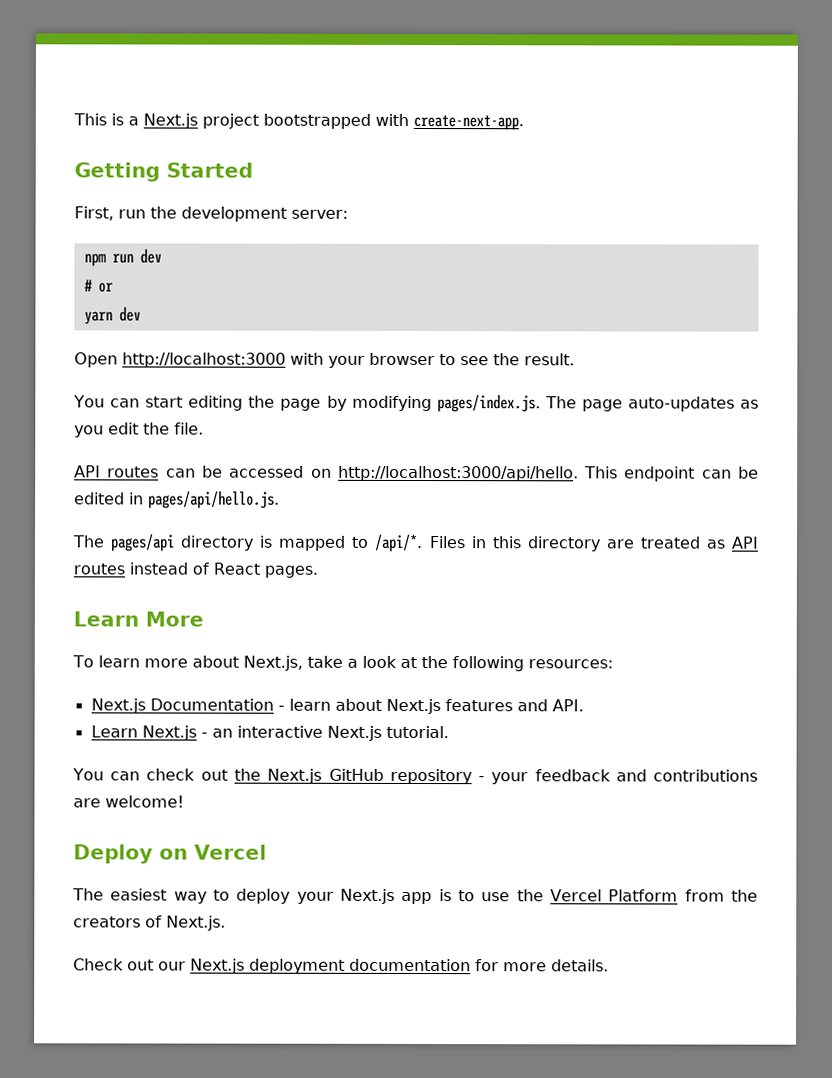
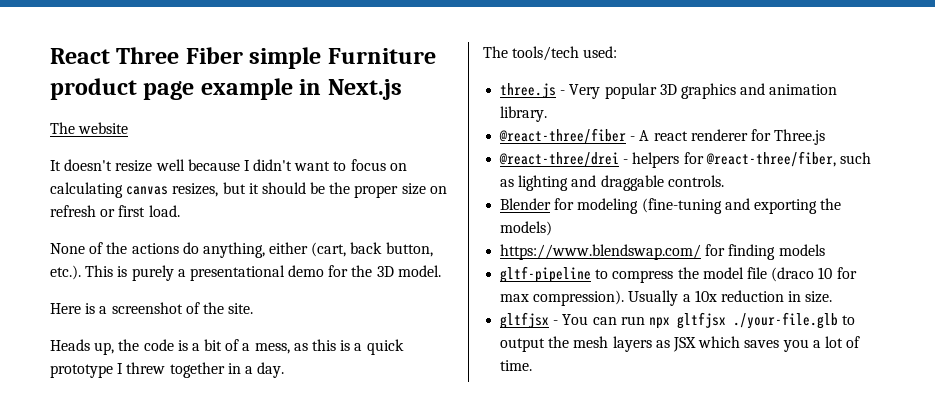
- This is a Next.js project bootstrapped with create-next-app.
- Getting Started
- First, run the development server:
- npm run dev
- # or
- yarn dev
- Open http://localhost:3000 with your browser to see the result.
- You can start editing the page by modifying pages/index.js. The page auto-updates as you edit the file.
- API routes can be accessed on http://localhost:3000/api/hello. This endpoint can be edited in pages/api/hello.js.
- The pages/api directory is mapped to /api/*. Files in this directory are treated as API routes instead of React pages.
- Learn More
- To learn more about Next.js, take a look at the following resources:
- Next.js Documentation - learn about Next.js features and API.
- Learn Next.js - an interactive Next.js tutorial.
- You can check out the Next.js GitHub repository - your feedback and contributions are welcome!
- Deploy on Vercel
- The easiest way to deploy your Next.js app is to use the Vercel Platform from the creators of Next.js.
- Check out our Next.js deployment documentation for more details.
+ React Three Fiber simple Furniture product page example in Next.js
+ The website
+ It doesn't resize well because I didn't want to focus on calculating canvas resizes, but it should be the proper size on refresh or first load.
+ None of the actions do anything, either (cart, back button, etc.). This is purely a presentational demo for the 3D model.
+ Here is a screenshot of the site.
+ Heads up, the code is a bit of a mess, as this is a quick prototype I threw together in a day.
+ The tools/tech used:
+ three.js - Very popular 3D graphics and animation library.
+ @react-three/fiber - A react renderer for Three.js
+ @react-three/drei - helpers for @react-three/fiber, such as lighting and draggable controls.
+ Blender for modeling (fine-tuning and exporting the models)
+ https://www.blendswap.com/ for finding models
+ gltf-pipeline to compress the model file (draco 10 for max compression). Usually a 10x reduction in size.
+ gltfjsx - You can run npx gltfjsx ./your-file.glb to output the mesh layers as JSX which saves you a lot of time.

